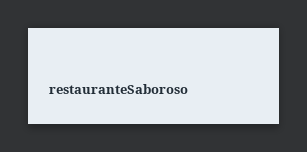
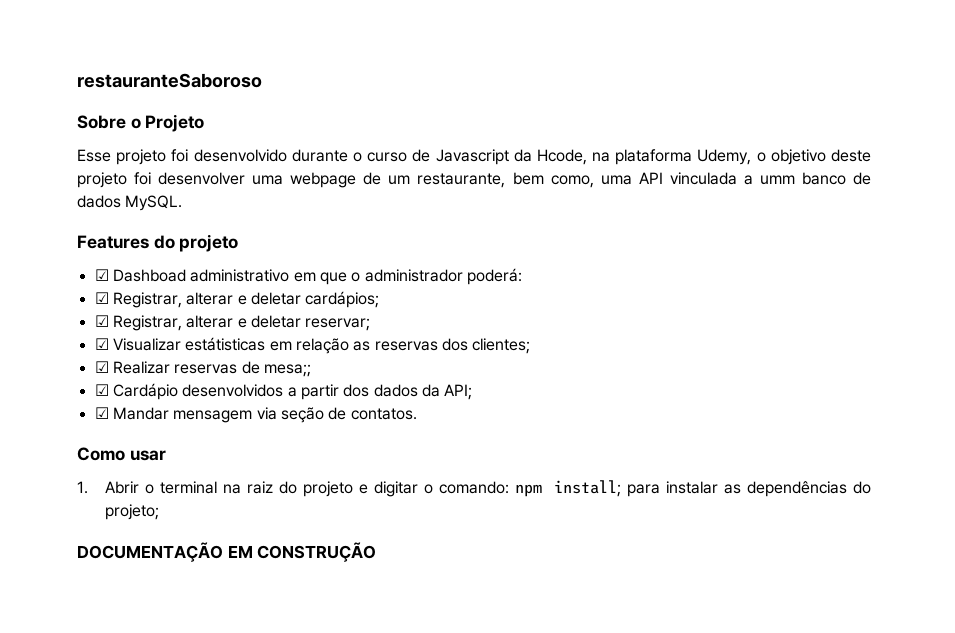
+ Sobre o Projeto
+ Esse projeto foi desenvolvido durante o curso de Javascript da Hcode, na plataforma Udemy, o objetivo deste projeto foi desenvolver uma webpage de um restaurante, bem como, uma API vinculada a umm banco de dados MySQL.
+ Features do projeto
+ ☑ Dashboad administrativo em que o administrador poderá:
+ ☑ Registrar, alterar e deletar cardápios;
+ ☑ Registrar, alterar e deletar reservar;
+ ☑ Visualizar estátisticas em relação as reservas dos clientes;
+ ☑ Realizar reservas de mesa;;
+ ☑ Cardápio desenvolvidos a partir dos dados da API;
+ ☑ Mandar mensagem via seção de contatos.
+ Como usar
+ 1. Abrir o terminal na raiz do projeto e digitar o comando: npm install; para instalar as dependências do projeto;
+ DOCUMENTAÇÃO EM CONSTRUÇÃO

